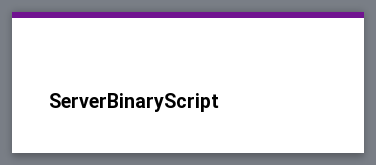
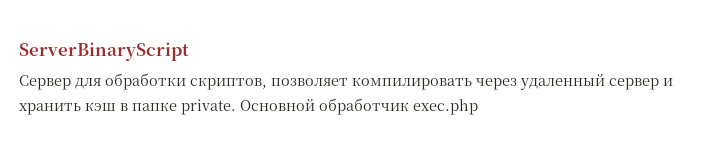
+ Сервер для обработки скриптов, позволяет компилировать через удаленный сервер и хранить кэш в папке private. Основной обработчик exec.php

